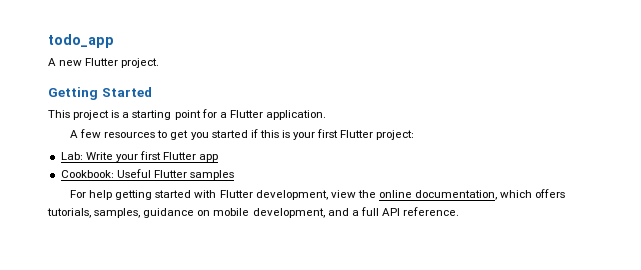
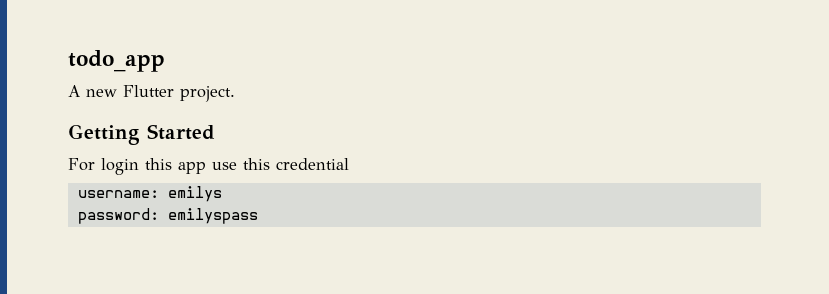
- This project is a starting point for a Flutter application.
- A few resources to get you started if this is your first Flutter project:
- Lab: Write your first Flutter app
- Cookbook: Useful Flutter samples
- For help getting started with Flutter development, view the online documentation, which offers tutorials, samples, guidance on mobile development, and a full API reference.
+ For login this app use this credential
+ username: emilys
+ password: emilyspass

